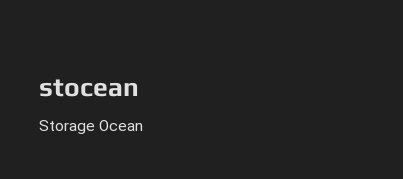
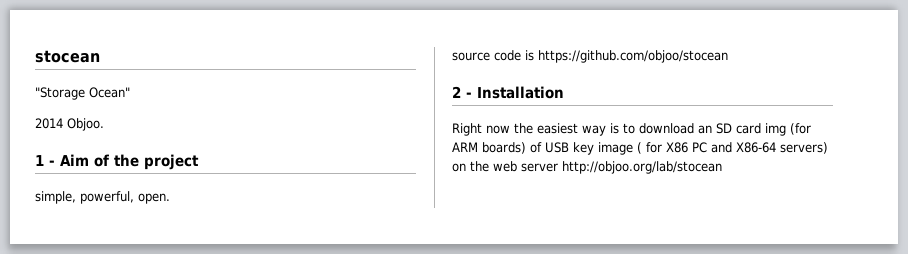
- Storage Ocean
+ "Storage Ocean"
+ 2014 Objoo.
+ 1 - Aim of the project
+ simple, powerful, open.
+ source code is https://github.com/objoo/stocean
+ 2 - Installation
+ Right now the easiest way is to download an SD card img (for ARM boards) of USB key image ( for X86 PC and X86-64 servers) on the web server http://objoo.org/lab/stocean

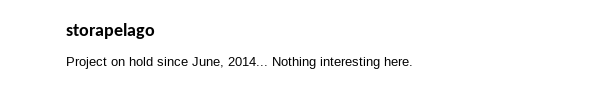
- stocean
- "Storage Ocean"
- 2014 Objoo.
- 1 - Aim of the project
- simple, powerful, open.
- source code is https://github.com/objoo/stocean
- 2 - Installation
- Right now the easiest way is to download an SD card img (for ARM boards) of USB key image ( for X86 PC and X86-64 servers) on the web server http://objoo.org/lab/stocean
+ storapelago
+ Project on hold since June, 2014... Nothing interesting here.

